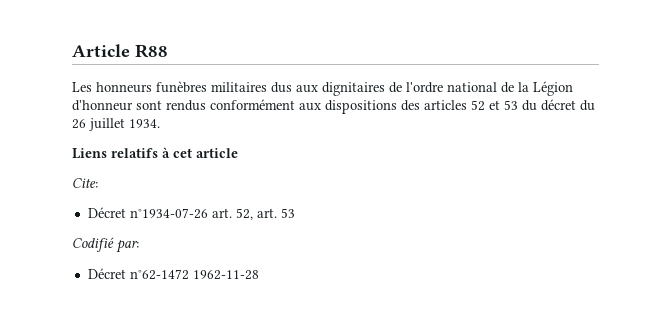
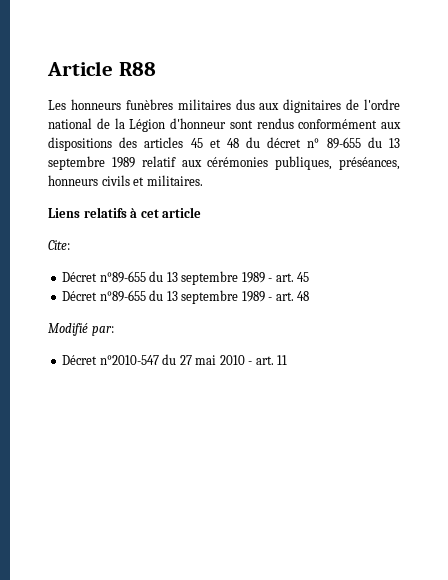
- Les honneurs funèbres militaires dus aux dignitaires de l'ordre national de la Légion d'honneur sont rendus conformément aux dispositions des articles 52 et 53 du décret du 26 juillet 1934.
+ Les honneurs funèbres militaires dus aux dignitaires de l'ordre national de la Légion d'honneur sont rendus conformément aux dispositions des articles 45 et 48 du décret n° 89-655 du 13 septembre 1989 relatif aux cérémonies publiques, préséances, honneurs civils et militaires.
- Décret n°1934-07-26 art. 52, art. 53
- Codifié par:
- Décret n°62-1472 1962-11-28
+ Décret n°89-655 du 13 septembre 1989 - art. 45
+ Décret n°89-655 du 13 septembre 1989 - art. 48
+ Modifié par:
+ Décret n°2010-547 du 27 mai 2010 - art. 11

